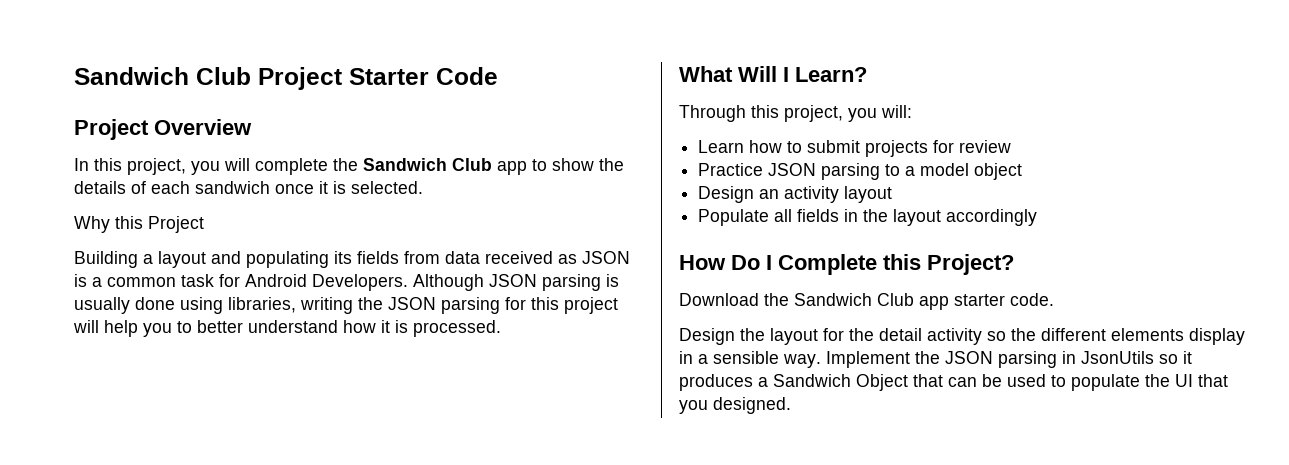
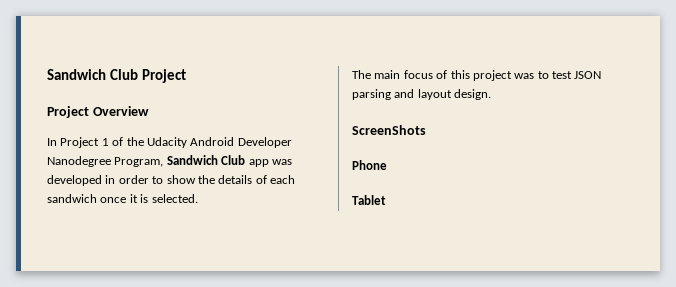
- Sandwich Club Project Starter Code
+ Sandwich Club Project
- In this project, you will complete the Sandwich Club app to show the details of each sandwich once it is selected.
+ In Project 1 of the Udacity Android Developer Nanodegree Program, Sandwich Club app was developed in order to show the details of each sandwich once it is selected.
- Why this Project
- Building a layout and populating its fields from data received as JSON is a common task for Android Developers. Although JSON parsing is usually done using libraries, writing the JSON parsing for this project will help you to better understand how it is processed.
- What Will I Learn?
- Through this project, you will:
- Learn how to submit projects for review
- Practice JSON parsing to a model object
- Design an activity layout
- Populate all fields in the layout accordingly
- How Do I Complete this Project?
- Download the Sandwich Club app starter code.
- Design the layout for the detail activity so the different elements display in a sensible way. Implement the JSON parsing in JsonUtils so it produces a Sandwich Object that can be used to populate the UI that you designed.
+ The main focus of this project was to test JSON parsing and layout design.
+ ScreenShots
+ Phone
+ Tablet

